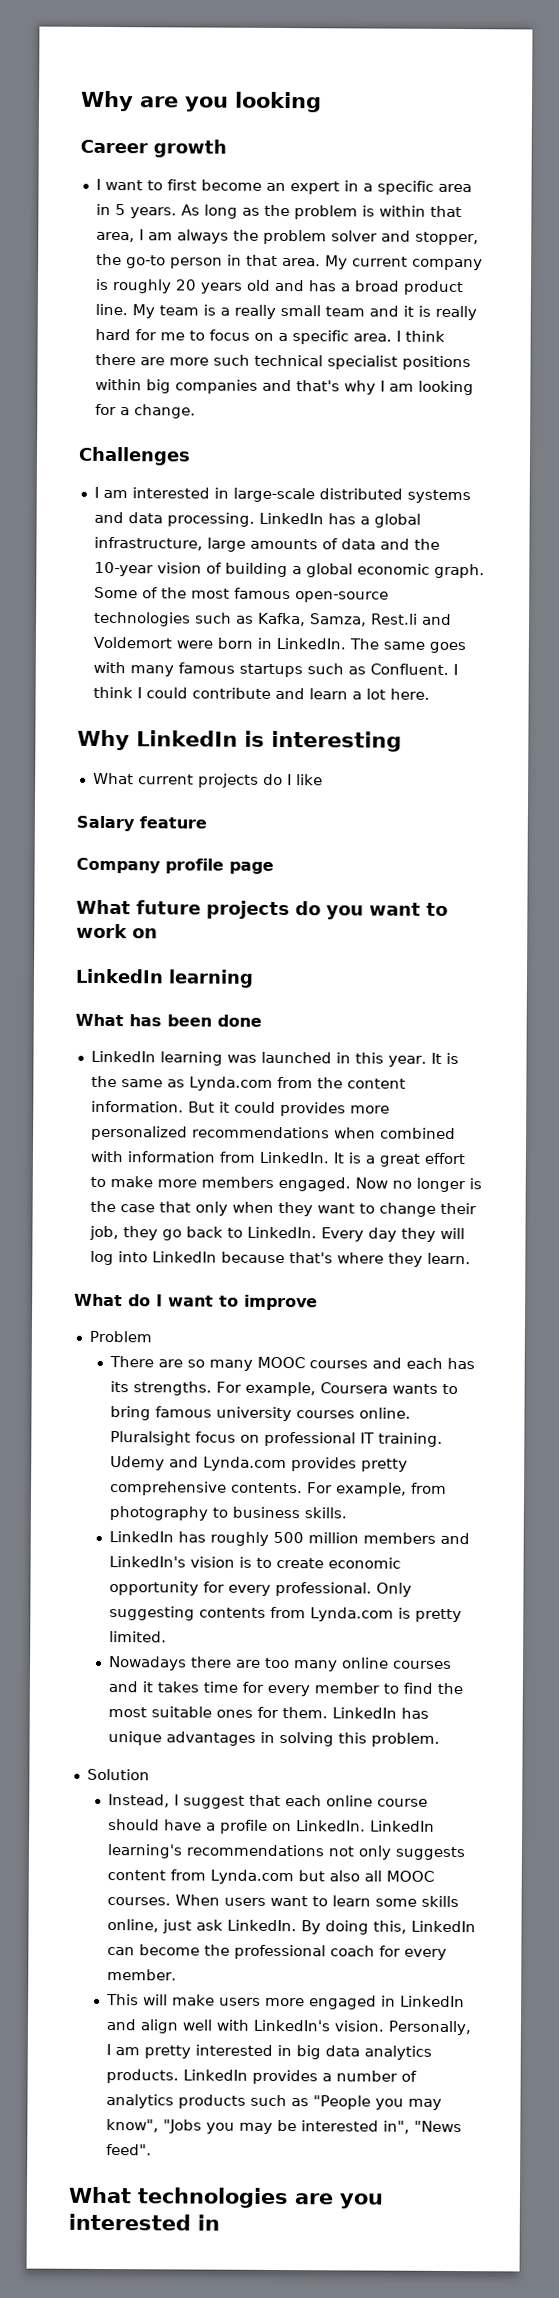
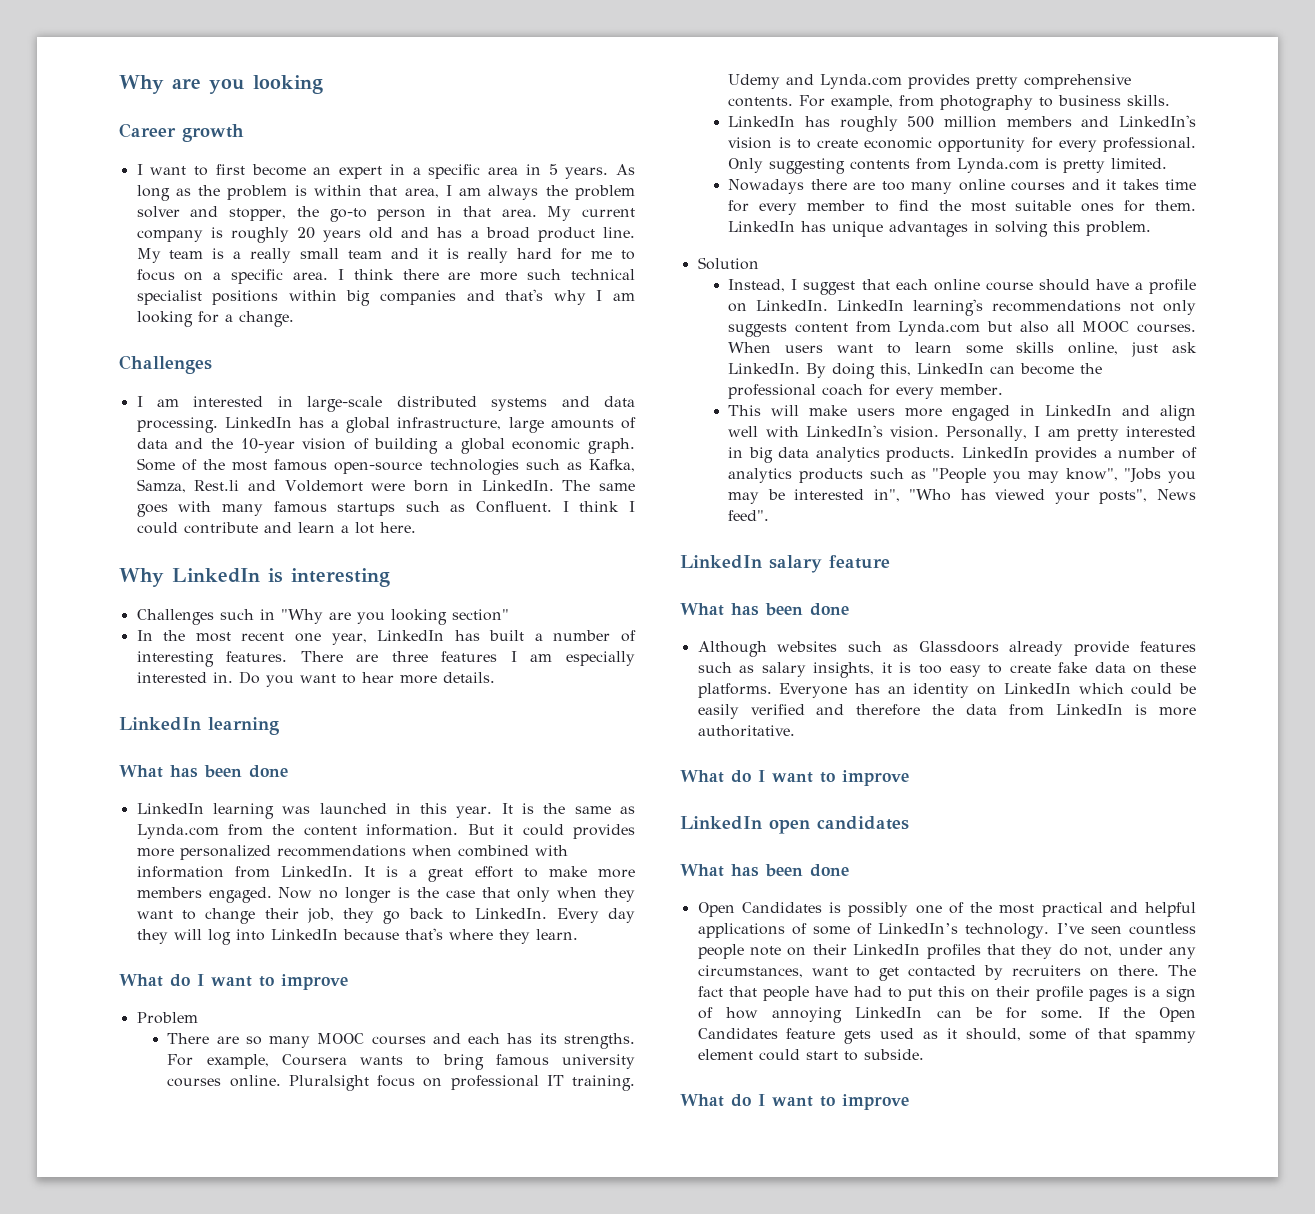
- What current projects do I like
- Salary feature
- Company profile page
- What future projects do you want to work on
+ Challenges such in "Why are you looking section"
+ In the most recent one year, LinkedIn has built a number of interesting features. There are three features I am especially interested in. Do you want to hear more details.
- LinkedIn provides a number of analytics products such as "People you may know", "Jobs you may be interested in", "News feed".
- What technologies are you interested in
+ LinkedIn provides a number of analytics products such as "People you may know", "Jobs you may be interested in", "Who has viewed your posts", News feed".
+ LinkedIn salary feature
+ What has been done
+ Although websites such as Glassdoors already provide features such as salary insights, it is too easy to create fake data on these platforms. Everyone has an identity on LinkedIn which could be easily verified and therefore the data from LinkedIn is more authoritative.
+ What do I want to improve
+ LinkedIn open candidates
+ What has been done
+ Open Candidates is possibly one of the most practical and helpful applications of some of LinkedIn’s technology. I’ve seen countless people note on their LinkedIn profiles that they do not, under any circumstances, want to get contacted by recruiters on there. The fact that people have had to put this on their profile pages is a sign of how annoying LinkedIn can be for some. If the Open Candidates feature gets used as it should, some of that spammy element could start to subside.
+ What do I want to improve

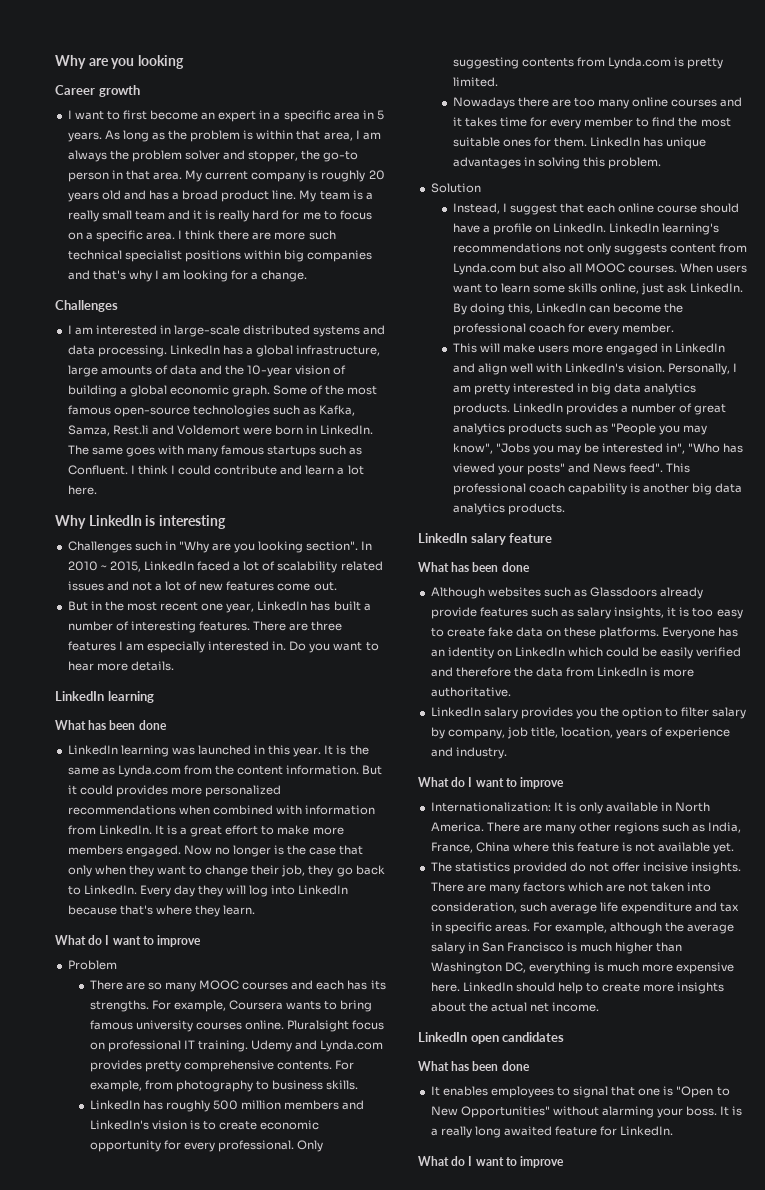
- Challenges such in "Why are you looking section"
- In the most recent one year, LinkedIn has built a number of interesting features.
+ Challenges such in "Why are you looking section". In 2010 ~ 2015, LinkedIn faced a lot of scalability related issues and not a lot of new features come out.
+ But in the most recent one year, LinkedIn has built a number of interesting features.
- LinkedIn provides a number of analytics products such as "People you may know", "Jobs you may be interested in", "Who has viewed your posts", News feed".
+ LinkedIn provides a number of great analytics products such as "People you may know", "Jobs you may be interested in", "Who has viewed your posts" and News feed". This professional coach capability is another big data analytics products.
  Everyone has an identity on LinkedIn which could be easily verified and therefore the data from LinkedIn is more authoritative.
+ LinkedIn salary provides you the option to filter salary by company, job title, location, years of experience and industry.
  What do I want to improve
+ Internationalization: It is only available in North America. There are many other regions such as India, France, China where this feature is not available yet.
+ The statistics provided do not offer incisive insights. There are many factors which are not taken into consideration, such average life expenditure and tax in specific areas. For example, although the average salary in San Francisco is much higher than Washington DC, everything is much more expensive here. LinkedIn should help to create more insights about the actual net income.
- Open Candidates is possibly one of the most practical and helpful applications of some of LinkedIn’s technology. I’ve seen countless people note on their LinkedIn profiles that they do not, under any circumstances, want to get contacted by recruiters on there. The fact that people have had to put this on their profile pages is a sign of how annoying LinkedIn can be for some. If the Open Candidates feature gets used as it should, some of that spammy element could start to subside.
+ It enables employees to signal that one is "Open to New Opportunities" without alarming your boss. It is a really long awaited feature for LinkedIn.

